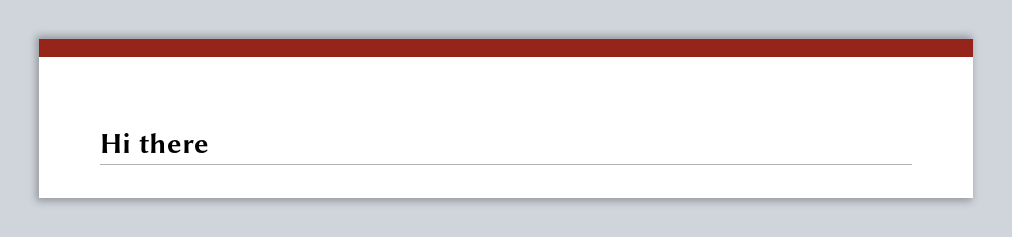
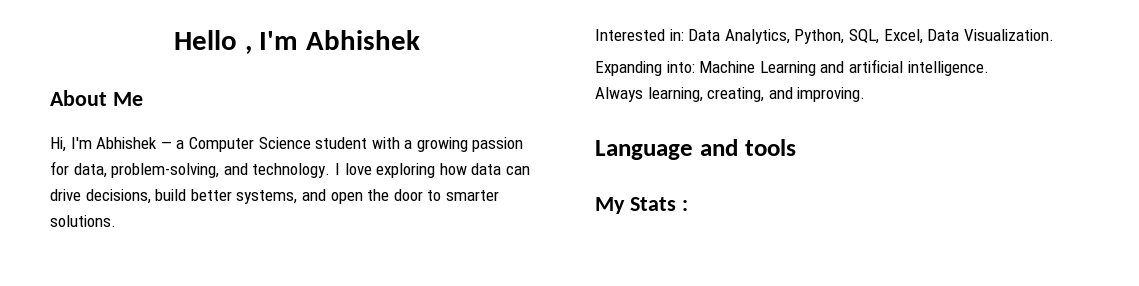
- Hi there
+ Hello , I'm Abhishek
+ About Me
+ Hi, I'm Abhishek — a Computer Science student with a growing passion for data, problem-solving, and technology. I love exploring how data can drive decisions, build better systems, and open the door to smarter solutions.
+ Interested in: Data Analytics, Python, SQL, Excel, Data Visualization.
+ Expanding into: Machine Learning and artificial intelligence.
+ Always learning, creating, and improving.
+ Language and tools
+ My Stats :

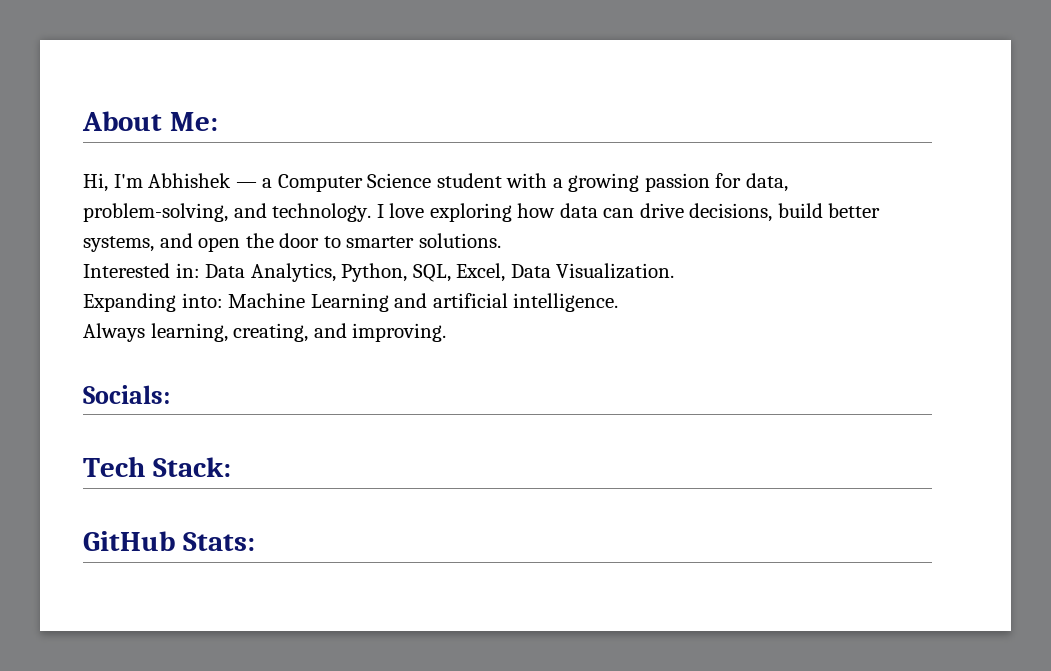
- Hello , I'm Abhishek
- About Me
+ About Me:
- Language and tools
- My Stats :
+ Socials:
+ Tech Stack:
+ GitHub Stats:

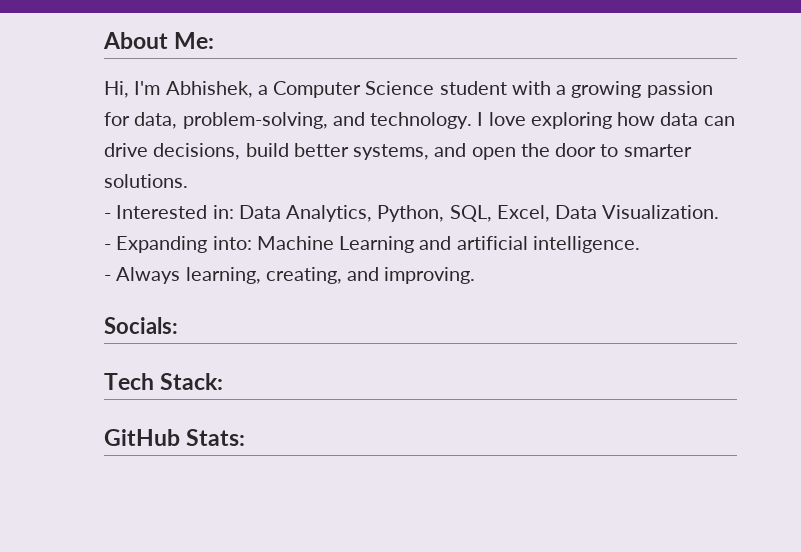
- Hi, I'm Abhishek — a Computer Science student with a growing passion for data, problem-solving, and technology.
+ Hi, I'm Abhishek, a Computer Science student with a growing passion for data, problem-solving, and technology.
- Interested in: Data Analytics, Python, SQL, Excel, Data Visualization.
+ - Interested in: Data Analytics, Python, SQL, Excel, Data Visualization.
- Expanding into: Machine Learning and artificial intelligence.
+ - Expanding into: Machine Learning and artificial intelligence.
- Always learning, creating, and improving.
+ - Always learning, creating, and improving.

